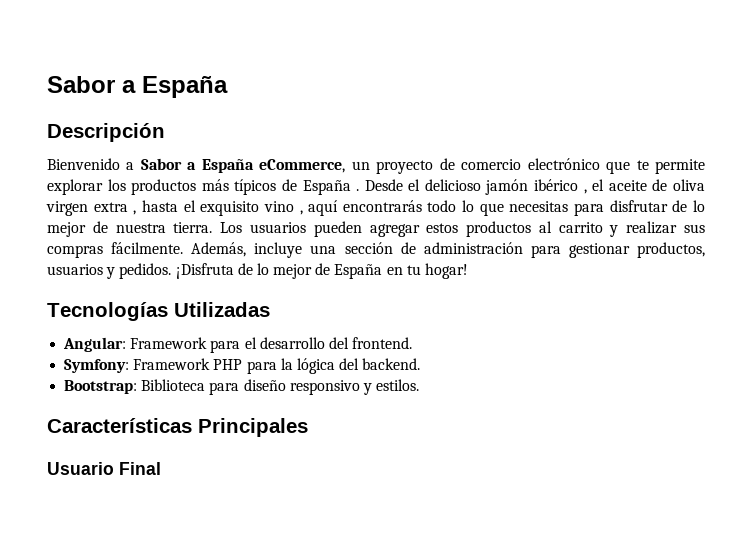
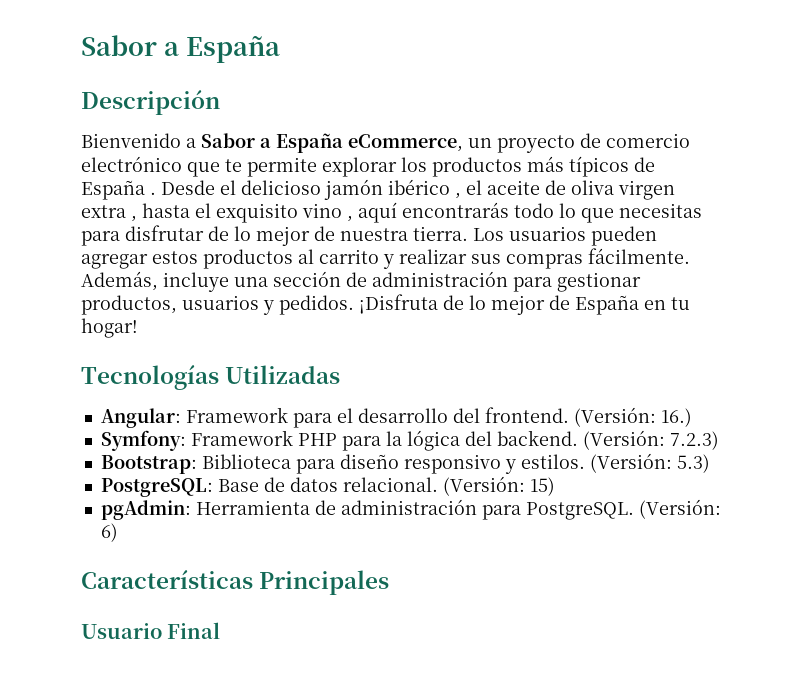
+ (Versión: 16.)
+ (Versión: 7.2.3)
+ (Versión: 5.3)
+ PostgreSQL: Base de datos relacional. (Versión: 15)
+ pgAdmin: Herramienta de administración para PostgreSQL. (Versión: 6)

